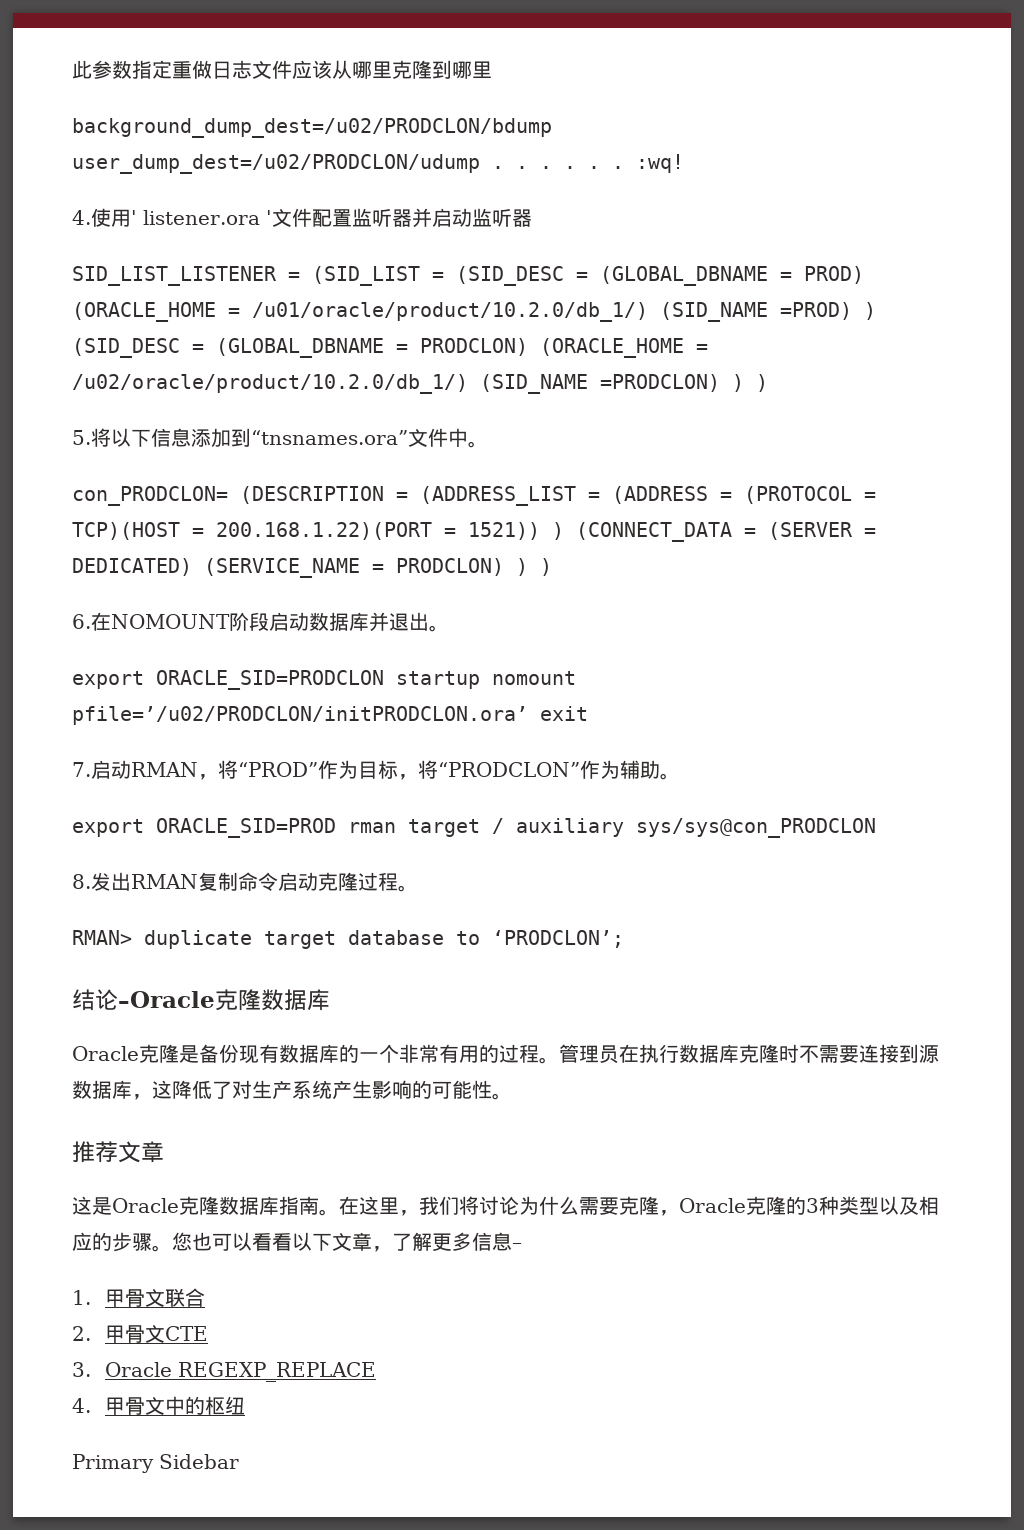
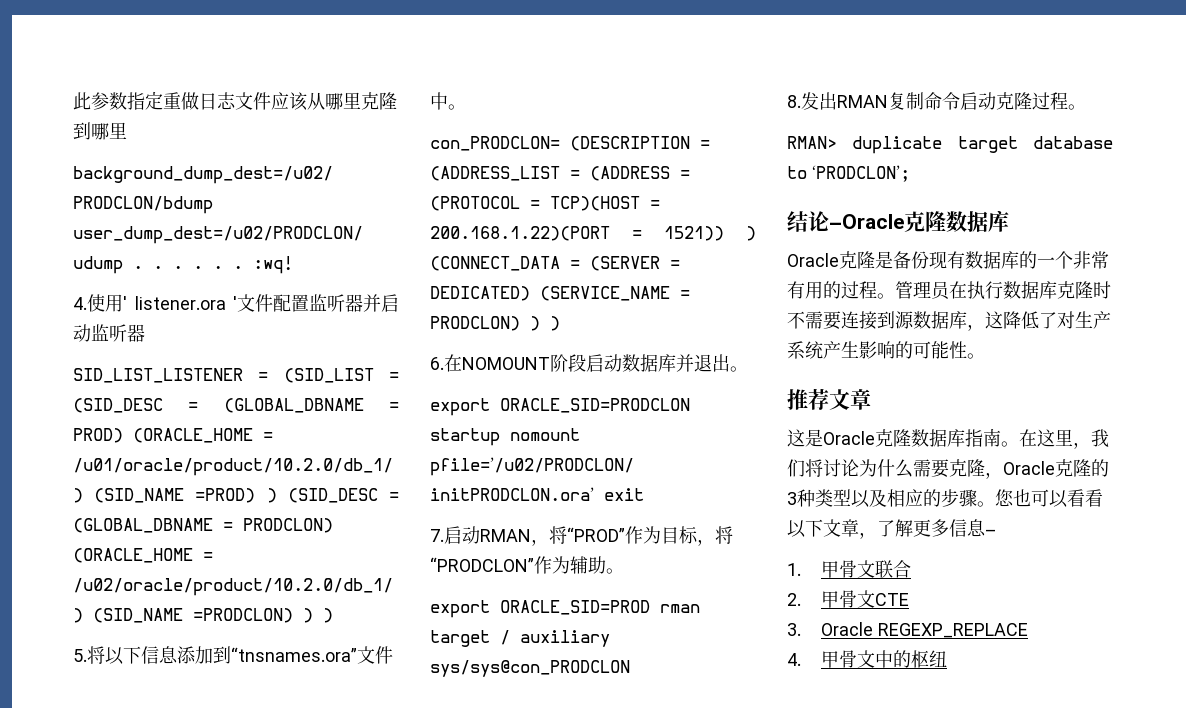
- Primary Sidebar

